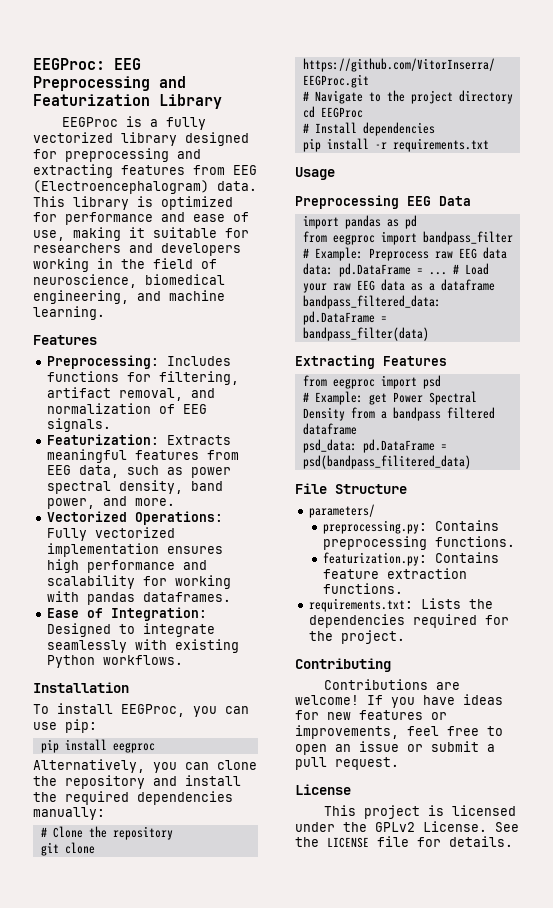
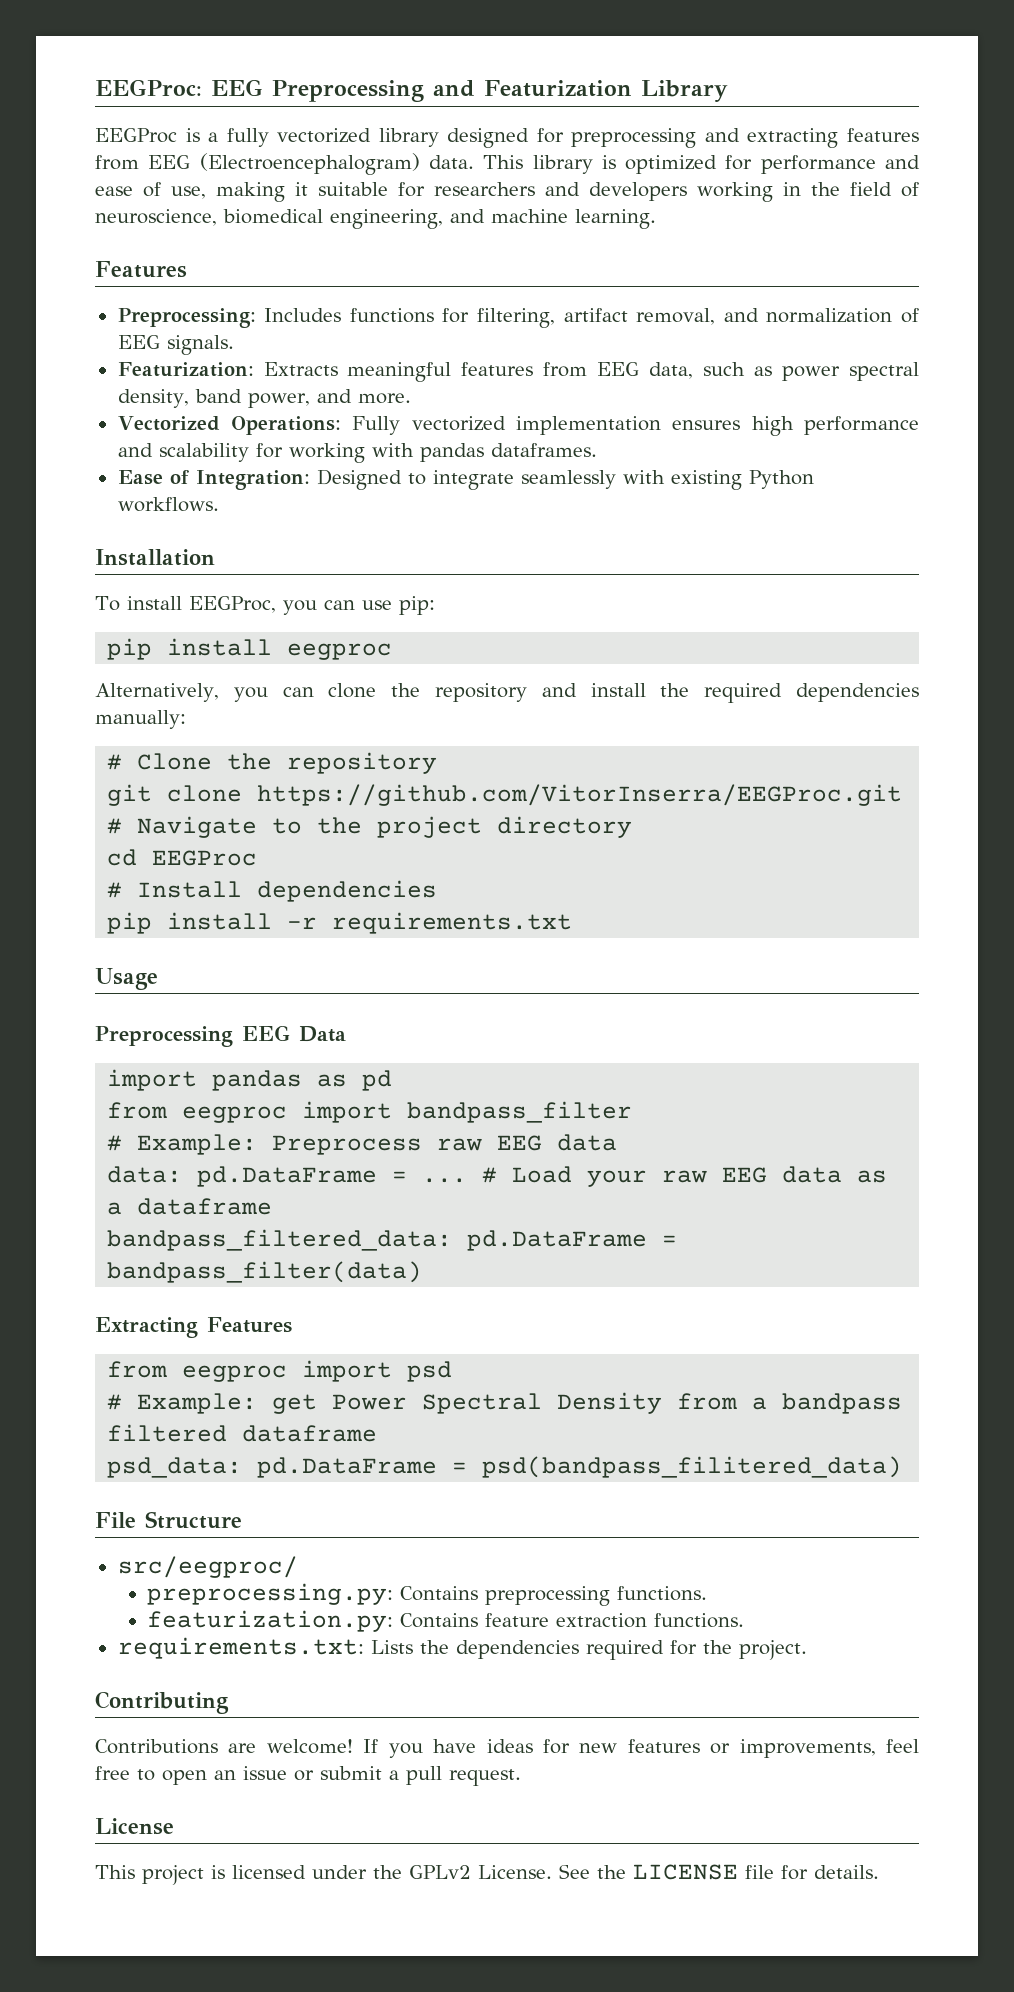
- parameters/
+ src/eegproc/

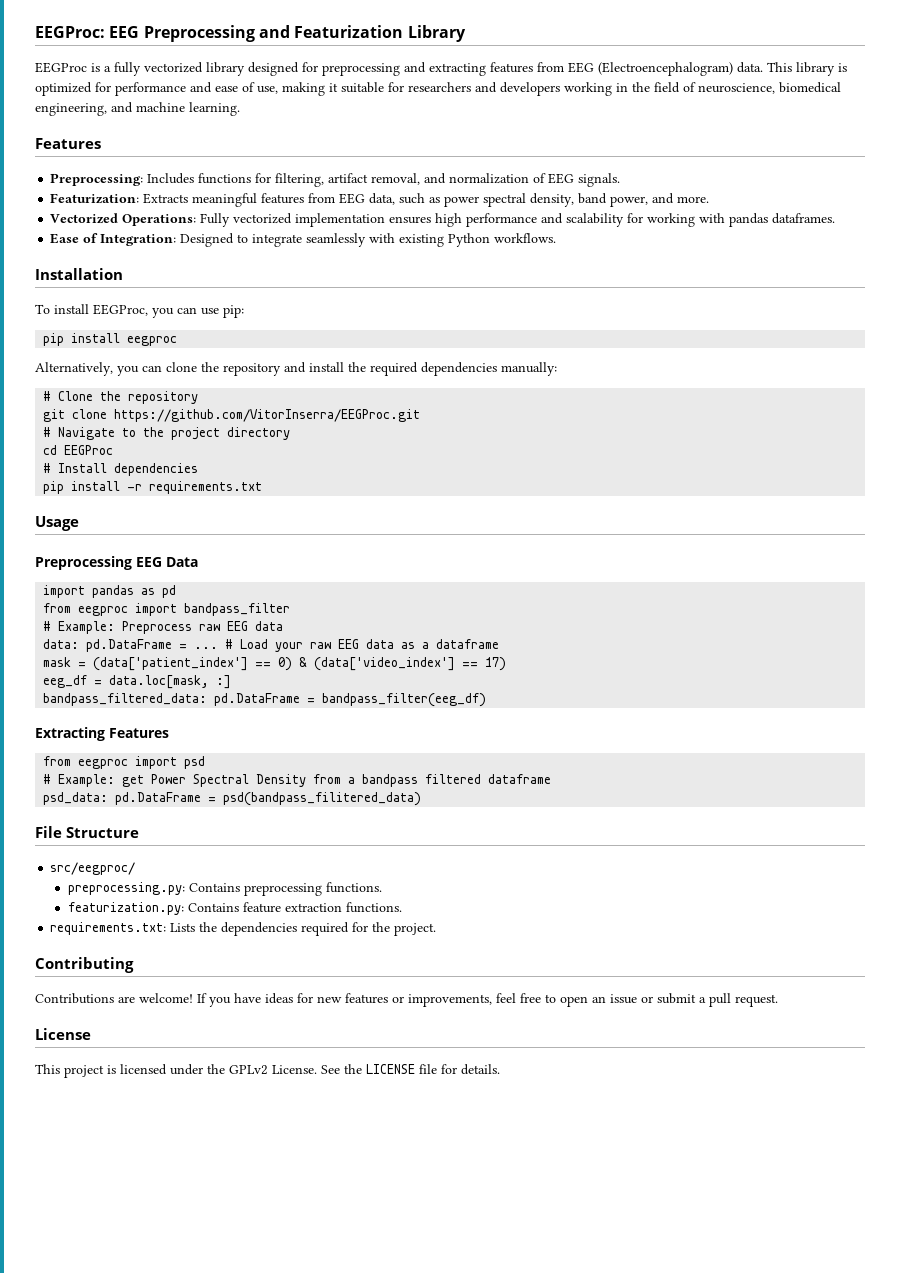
+ mask = (data['patient_index'] == 0) & (data['video_index'] == 17)
+ eeg_df = data.loc[mask, :]
- bandpass_filtered_data: pd.DataFrame = bandpass_filter(data)
+ bandpass_filtered_data: pd.DataFrame = bandpass_filter(eeg_df)

